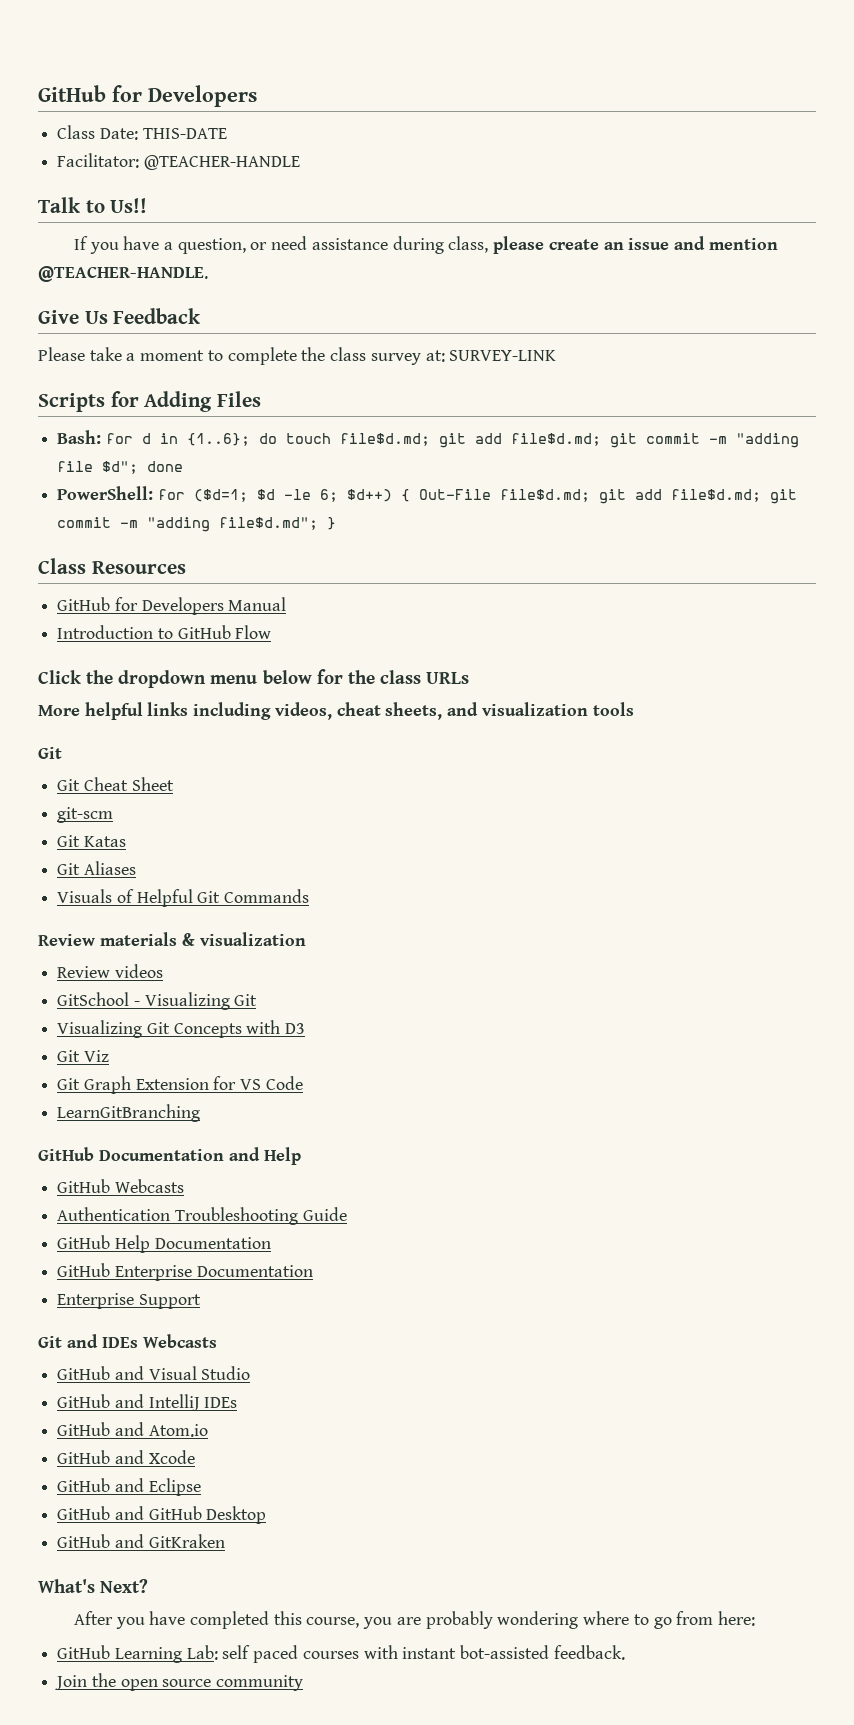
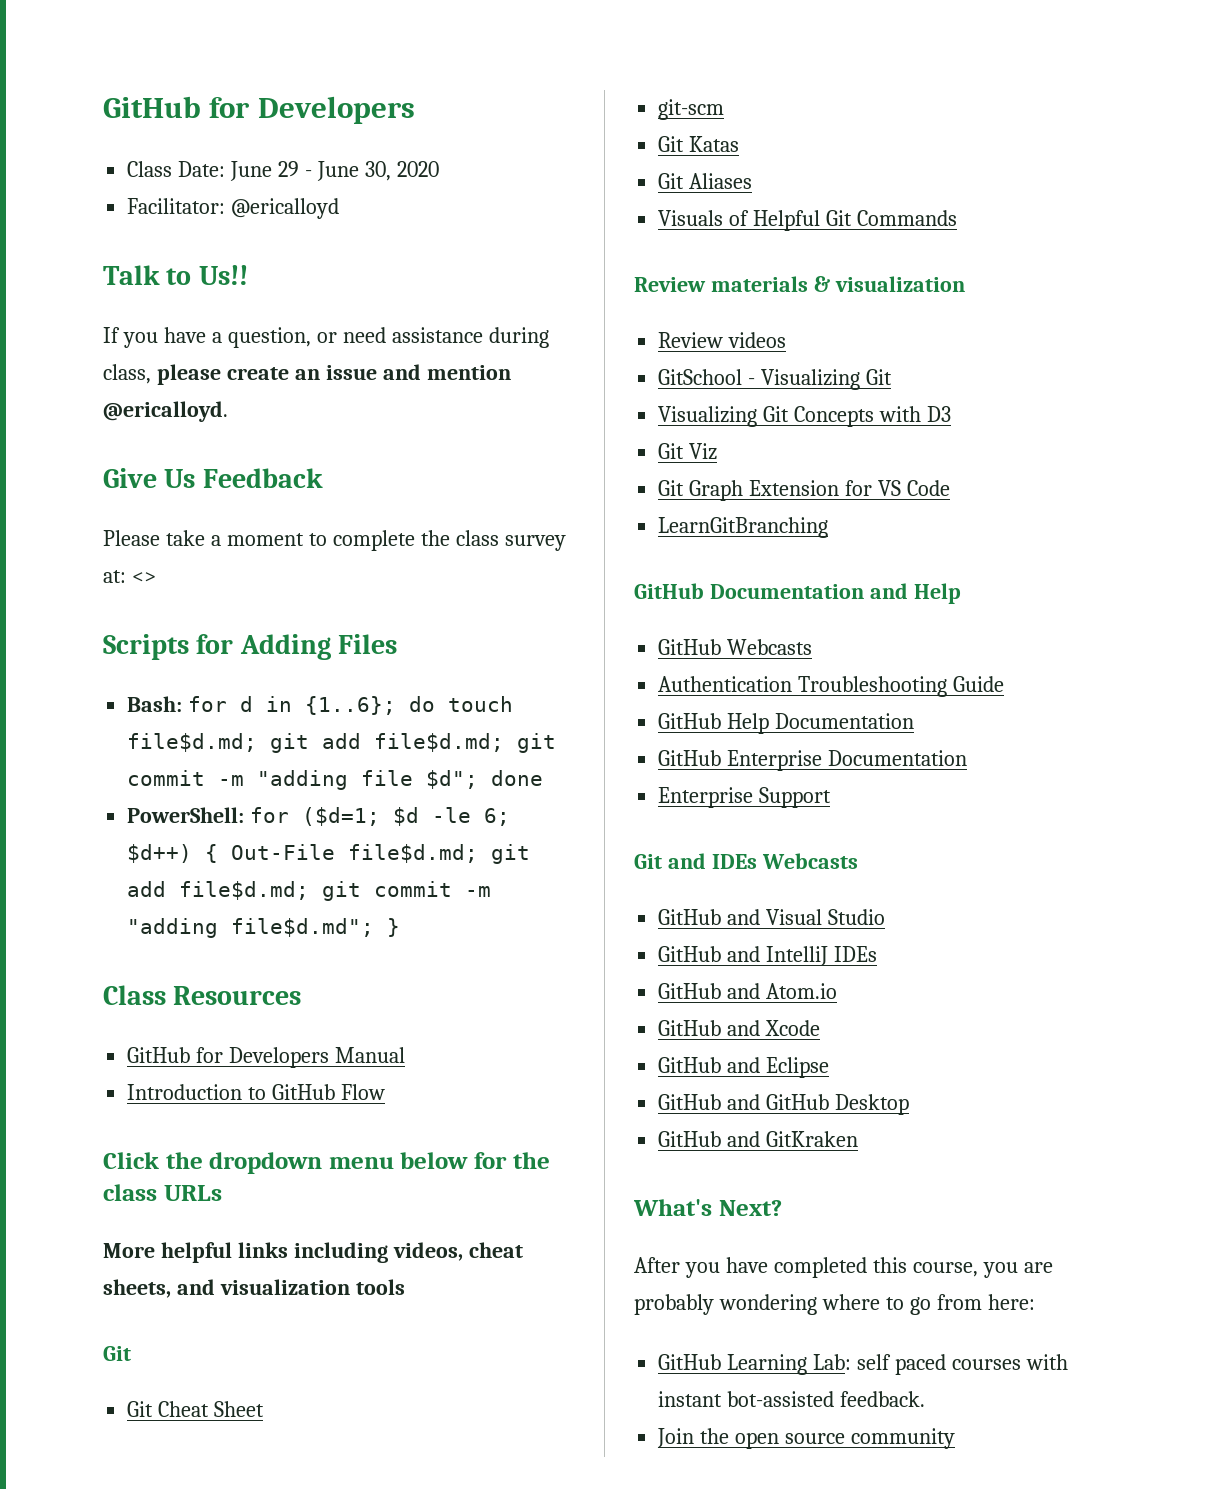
- Class Date: THIS-DATE
+ Class Date: June 29 - June 30, 2020
- Facilitator: @TEACHER-HANDLE
+ Facilitator: @ericalloyd
- If you have a question, or need assistance during class, please create an issue and mention @TEACHER-HANDLE.
+ If you have a question, or need assistance during class, please create an issue and mention @ericalloyd.
- Please take a moment to complete the class survey at: SURVEY-LINK
+ Please take a moment to complete the class survey at: <>

